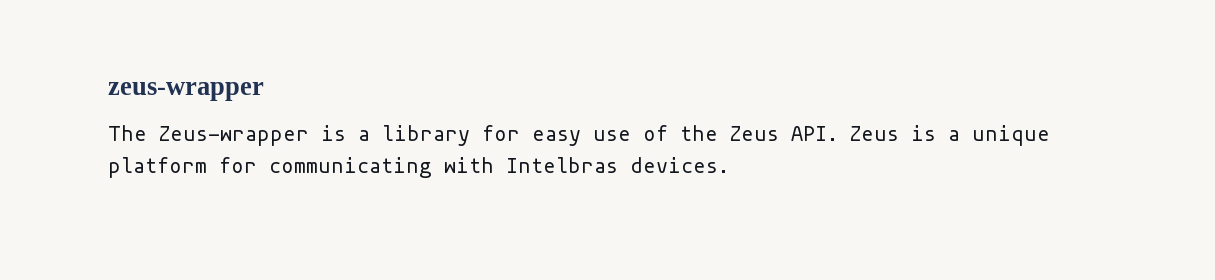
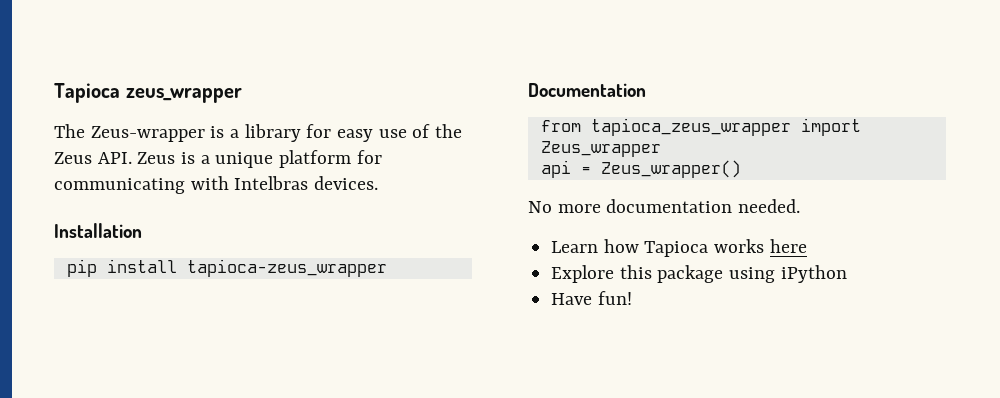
- zeus-wrapper
+ Tapioca zeus_wrapper
+ Installation
+ pip install tapioca-zeus_wrapper
+ Documentation
+ from tapioca_zeus_wrapper import Zeus_wrapper
+ api = Zeus_wrapper()
+ No more documentation needed.
+ Learn how Tapioca works here
+ Explore this package using iPython
+ Have fun!

